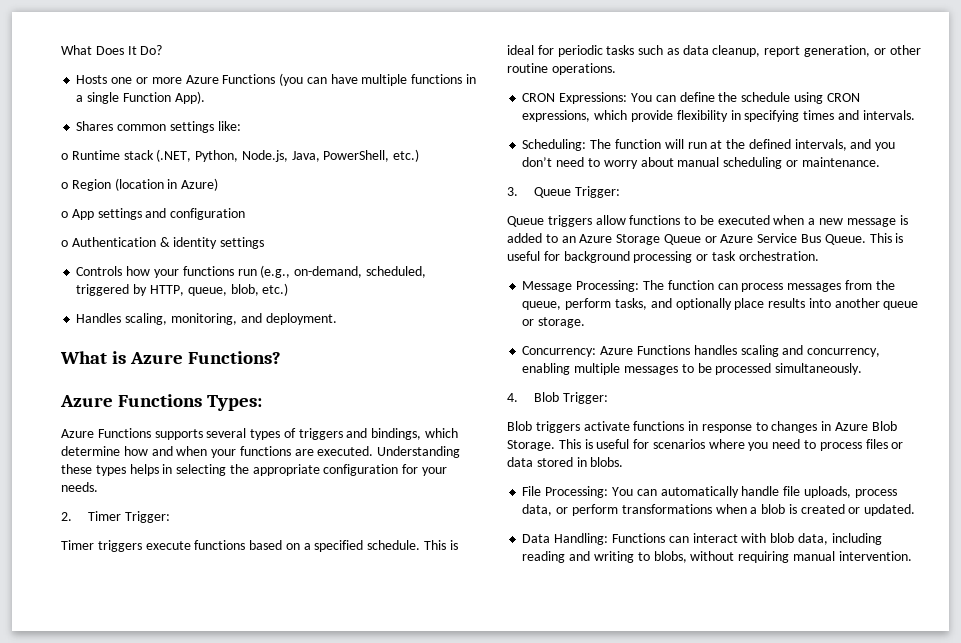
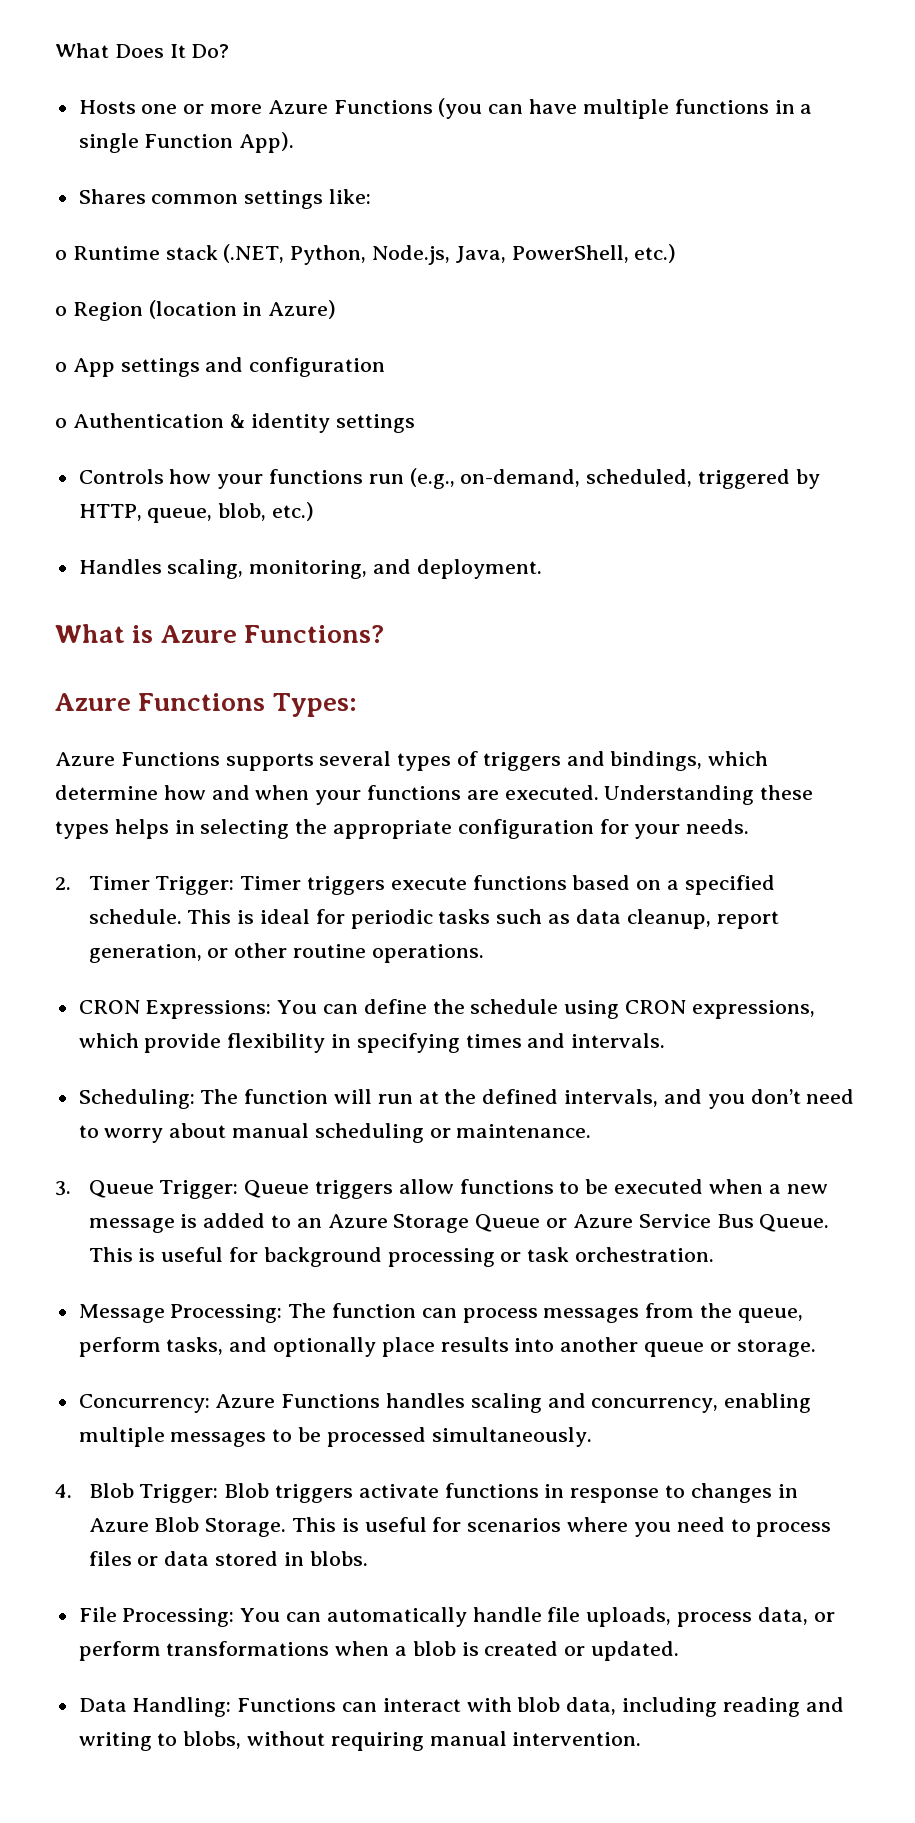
- 2. Timer Trigger:
- Timer triggers execute functions based on a specified schedule.
+ 2. Timer Trigger: Timer triggers execute functions based on a specified schedule.
- 3. Queue Trigger:
- Queue triggers allow functions to be executed when a new message is added to an Azure Storage Queue or Azure Service Bus Queue.
+ 3. Queue Trigger: Queue triggers allow functions to be executed when a new message is added to an Azure Storage Queue or Azure Service Bus Queue.
- 4. Blob Trigger:
- Blob triggers activate functions in response to changes in Azure Blob Storage.
+ 4. Blob Trigger: Blob triggers activate functions in response to changes in Azure Blob Storage.

